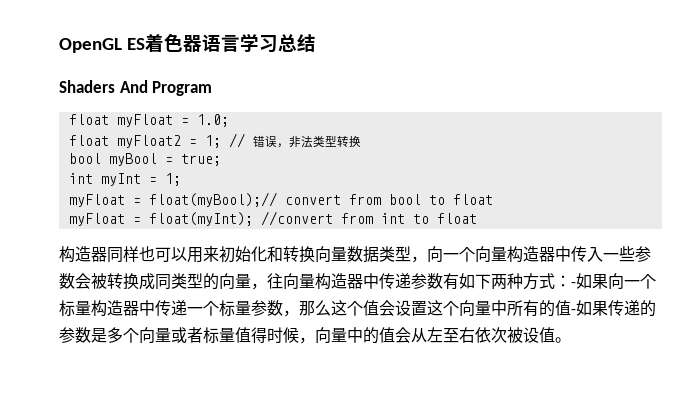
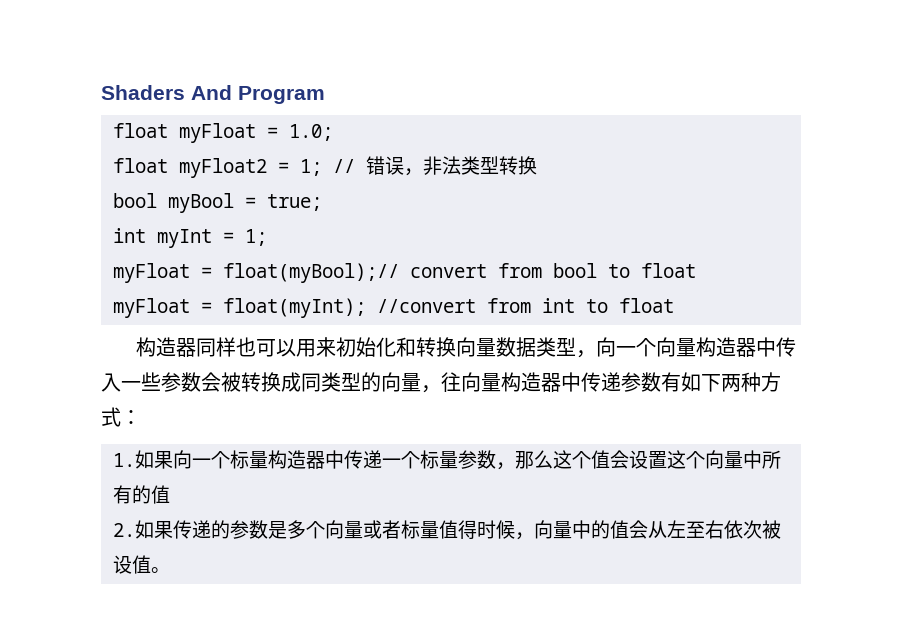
- OpenGL ES着色器语言学习总结
- 构造器同样也可以用来初始化和转换向量数据类型，向一个向量构造器中传入一些参数会被转换成同类型的向量，往向量构造器中传递参数有如下两种方式：-如果向一个标量构造器中传递一个标量参数，那么这个值会设置这个向量中所有的值-如果传递的参数是多个向量或者标量值得时候，向量中的值会从左至右依次被设值。
+ 构造器同样也可以用来初始化和转换向量数据类型，向一个向量构造器中传入一些参数会被转换成同类型的向量，往向量构造器中传递参数有如下两种方式：
+ 1.如果向一个标量构造器中传递一个标量参数，那么这个值会设置这个向量中所有的值
+ 2.如果传递的参数是多个向量或者标量值得时候，向量中的值会从左至右依次被设值。

